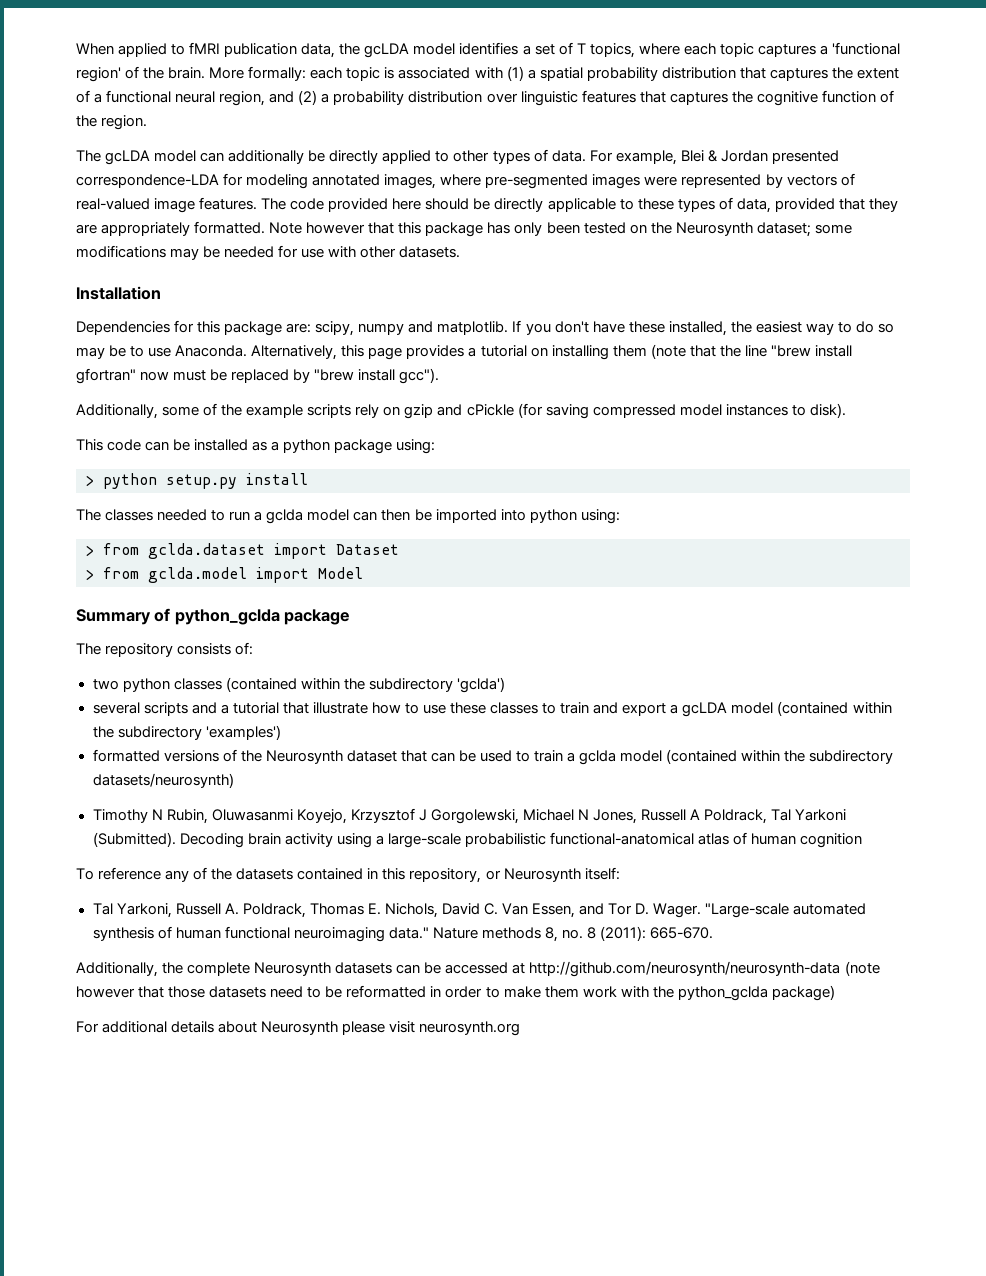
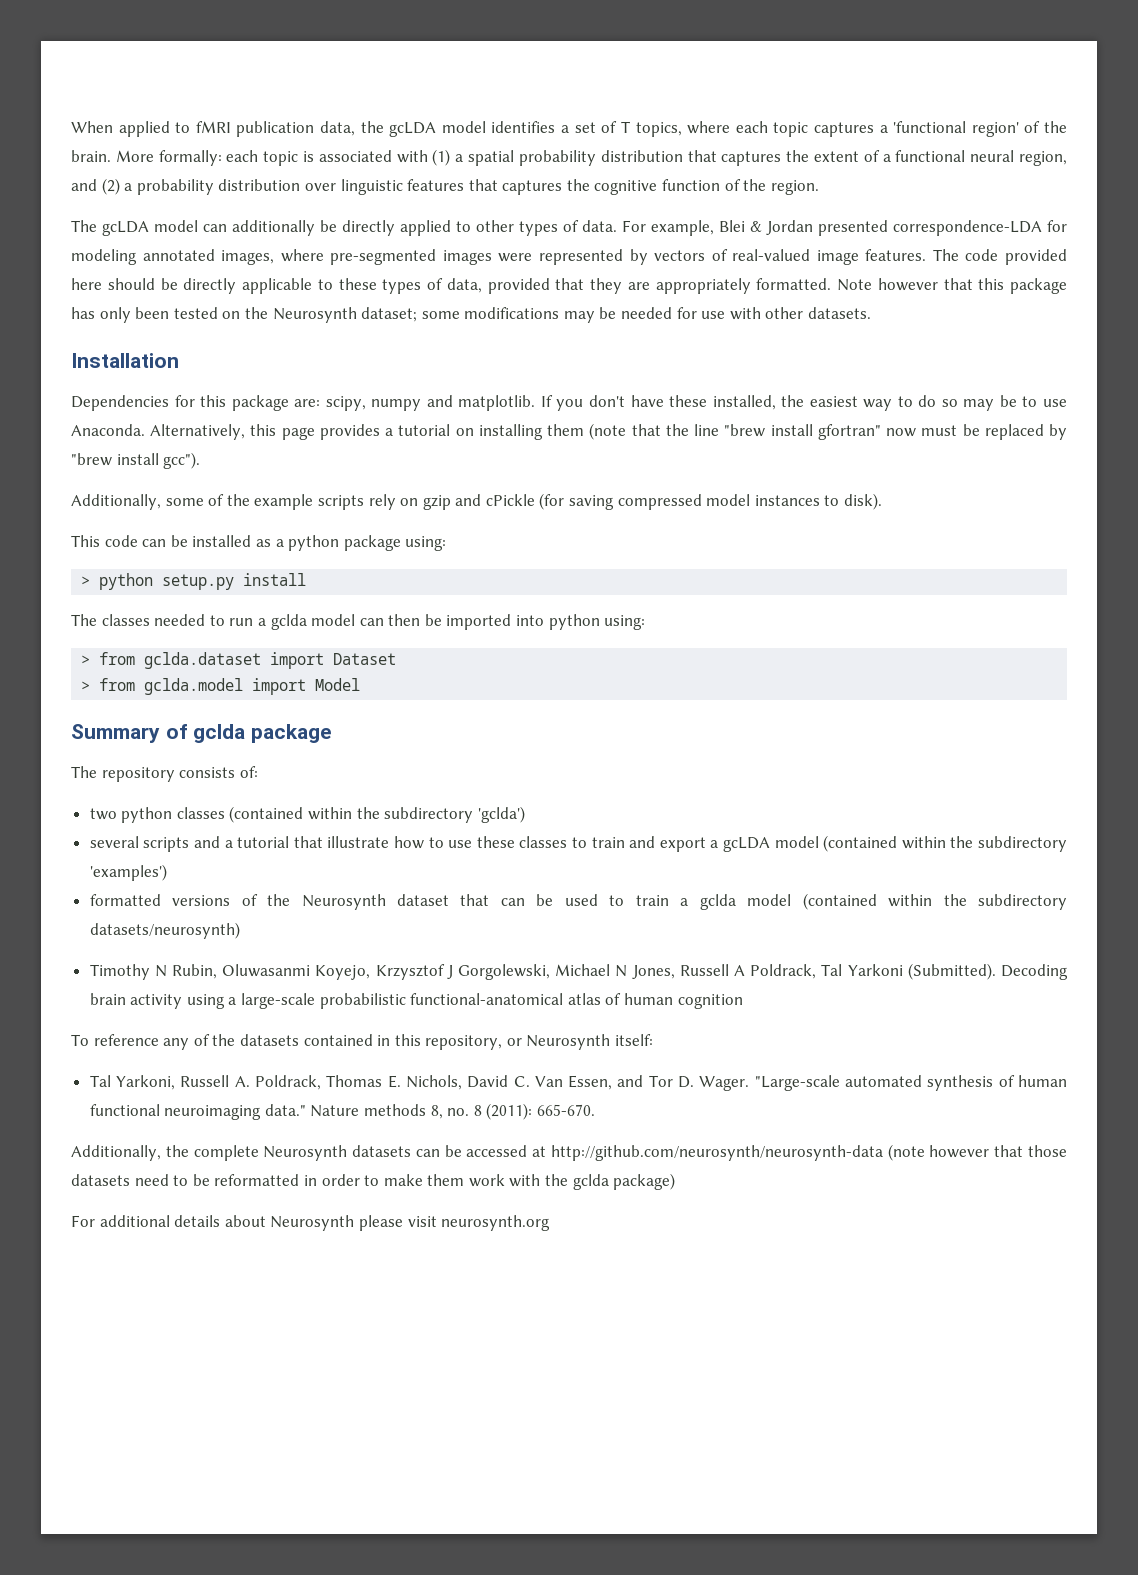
- Summary of python_gclda package
+ Summary of gclda package
- Additionally, the complete Neurosynth datasets can be accessed at http://github.com/neurosynth/neurosynth-data (note however that those datasets need to be reformatted in order to make them work with the python_gclda package)
+ Additionally, the complete Neurosynth datasets can be accessed at http://github.com/neurosynth/neurosynth-data (note however that those datasets need to be reformatted in order to make them work with the gclda package)

